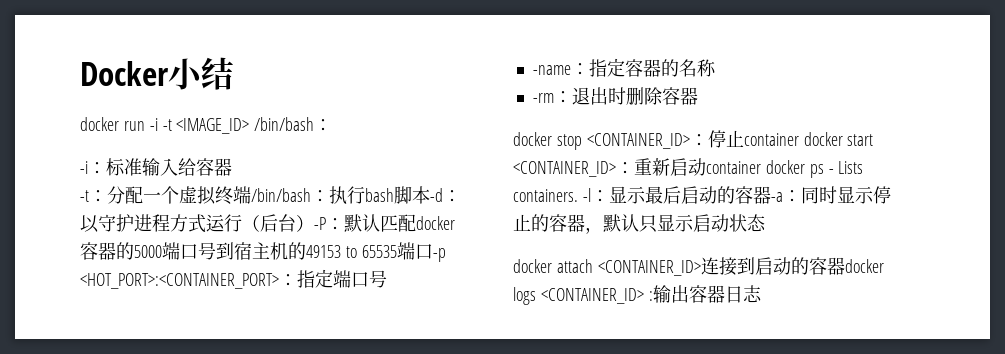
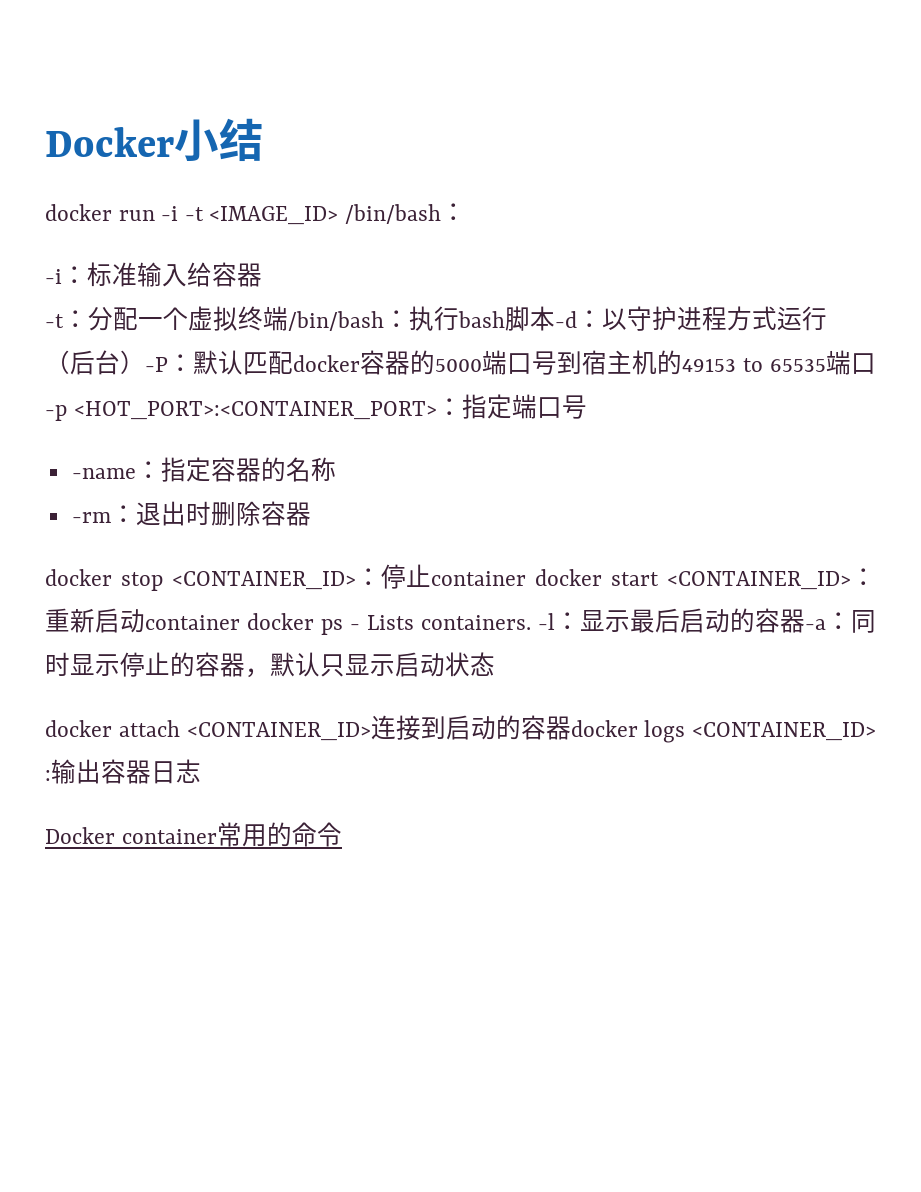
+ Docker container常用的命令

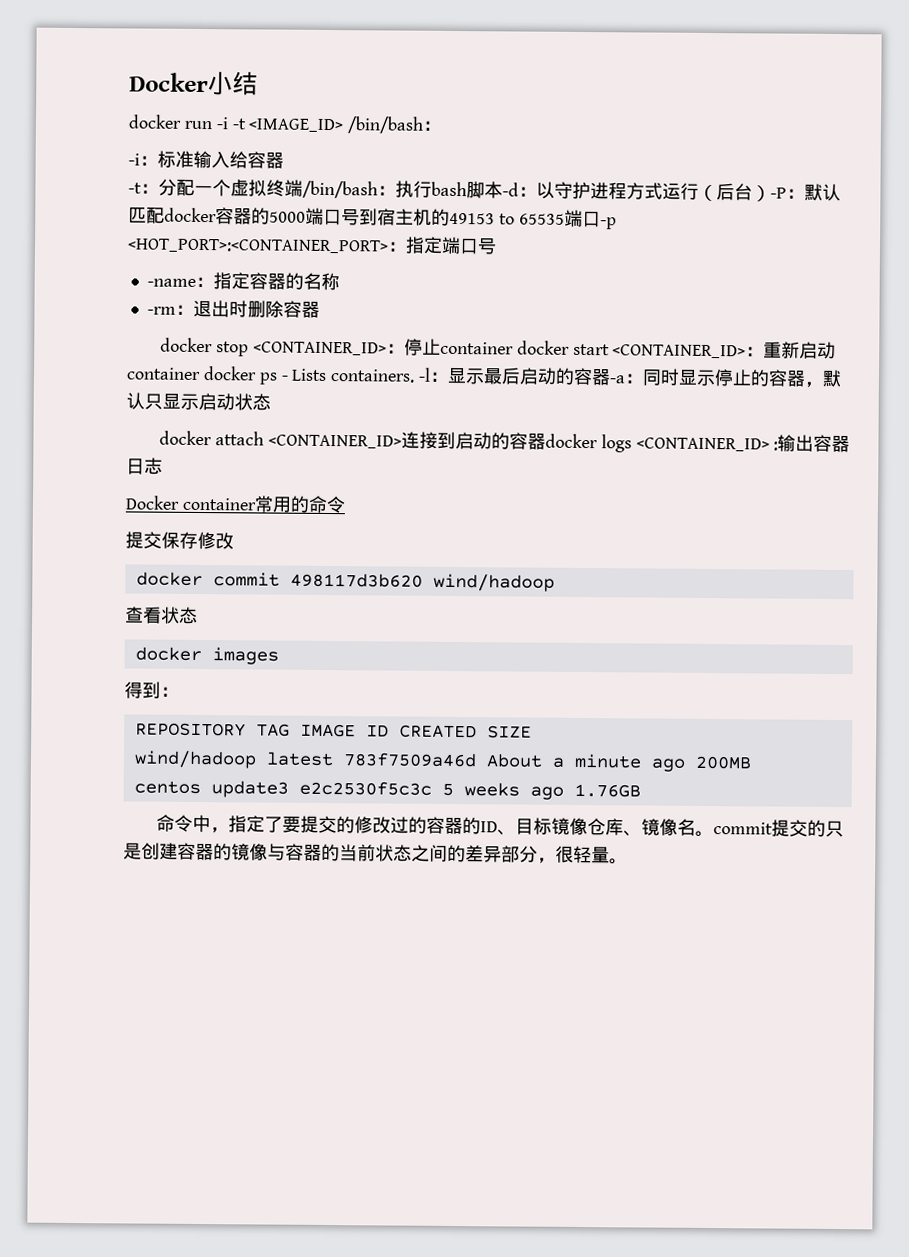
+ 提交保存修改
+ docker commit 498117d3b620 wind/hadoop
+ 查看状态
+ docker images
+ 得到：
+ REPOSITORY TAG IMAGE ID CREATED SIZE
+ wind/hadoop latest 783f7509a46d About a minute ago 200MB
+ centos update3 e2c2530f5c3c 5 weeks ago 1.76GB
+ 命令中，指定了要提交的修改过的容器的ID、目标镜像仓库、镜像名。commit提交的只是创建容器的镜像与容器的当前状态之间的差异部分，很轻量。

